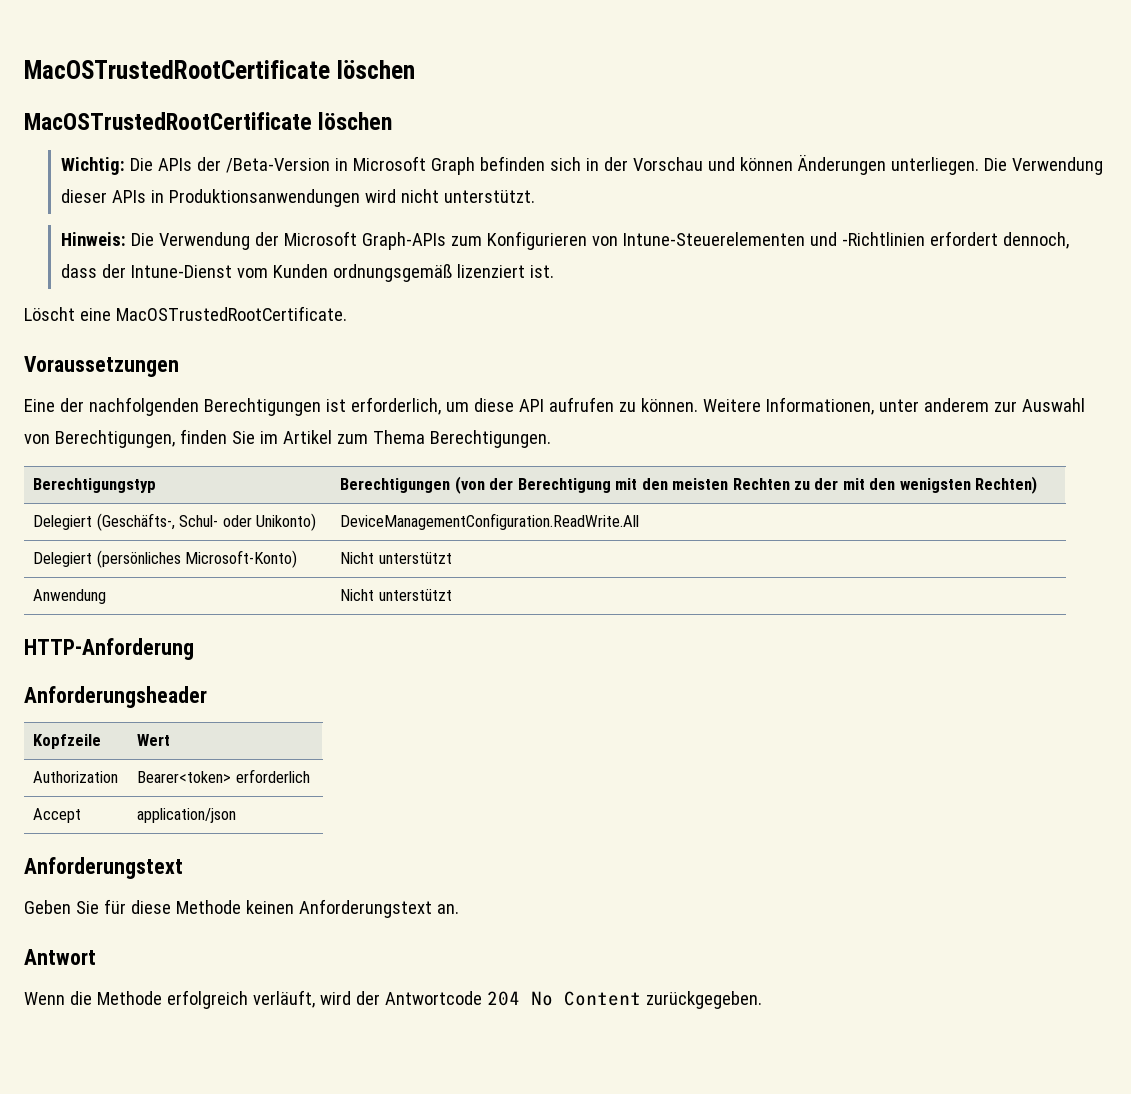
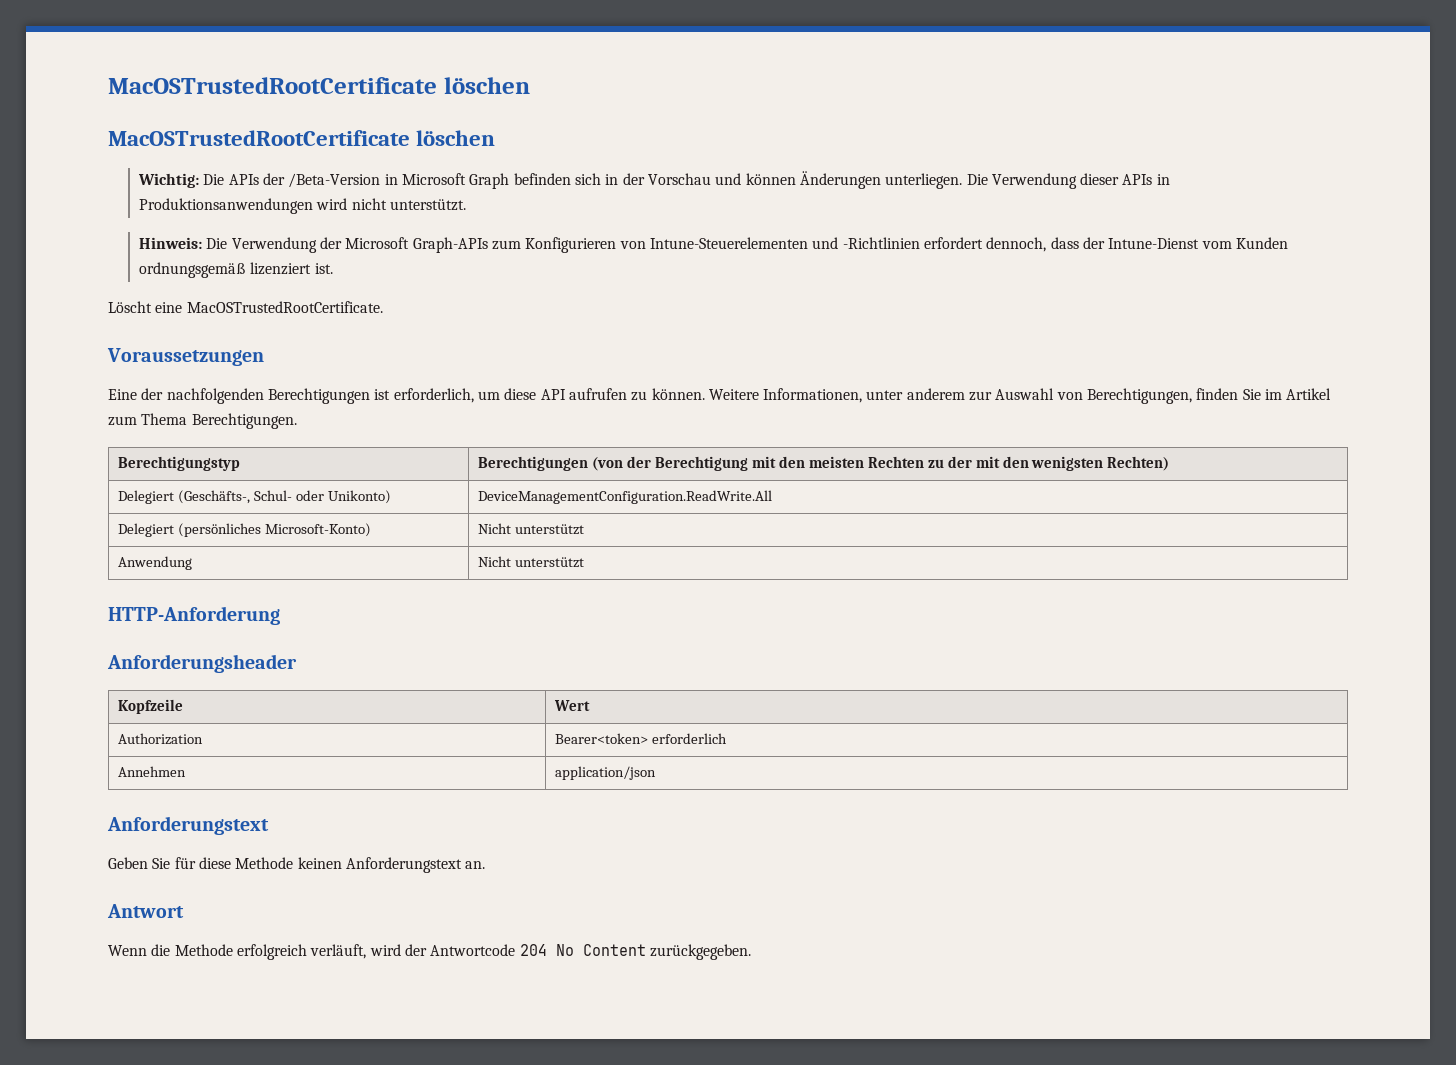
- Accept | application/json
+ Annehmen | application/json

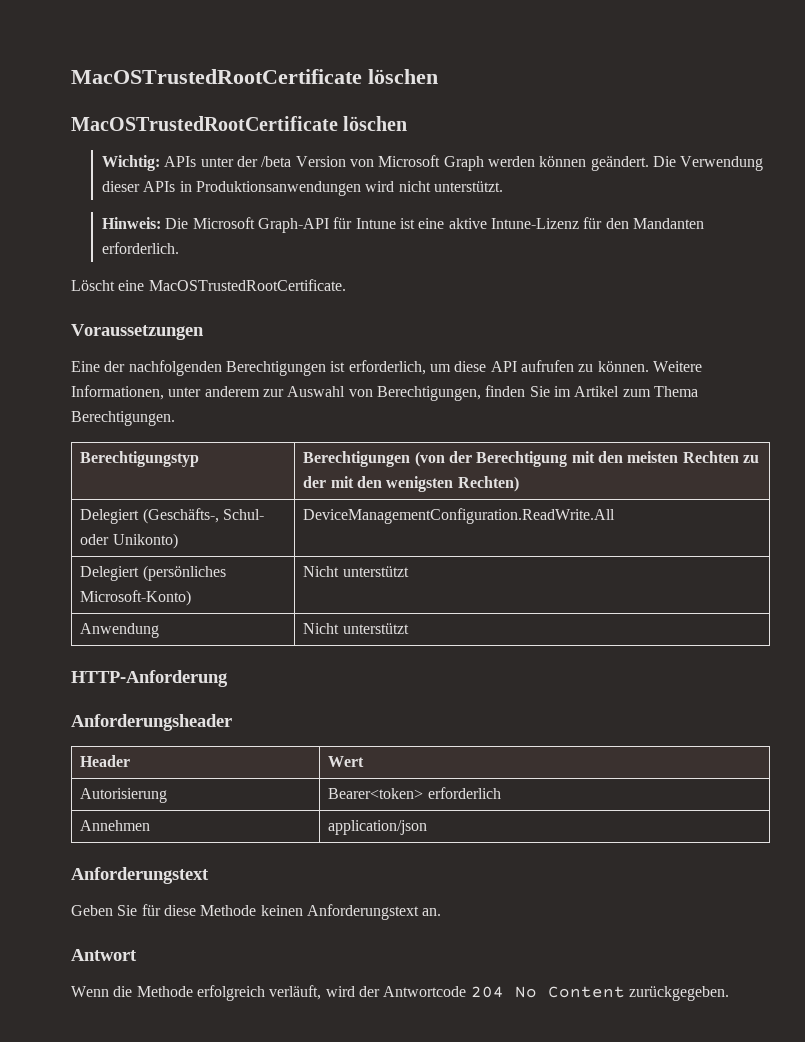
- Wichtig: Die APIs der /Beta-Version in Microsoft Graph befinden sich in der Vorschau und können Änderungen unterliegen.
+ Wichtig: APIs unter der /beta Version von Microsoft Graph werden können geändert.
- Hinweis: Die Verwendung der Microsoft Graph-APIs zum Konfigurieren von Intune-Steuerelementen und -Richtlinien erfordert dennoch, dass der Intune-Dienst vom Kunden ordnungsgemäß lizenziert ist.
+ Hinweis: Die Microsoft Graph-API für Intune ist eine aktive Intune-Lizenz für den Mandanten erforderlich.
- Kopfzeile | Wert
+ Header | Wert
- Authorization | Bearer<token> erforderlich
+ Autorisierung | Bearer<token> erforderlich

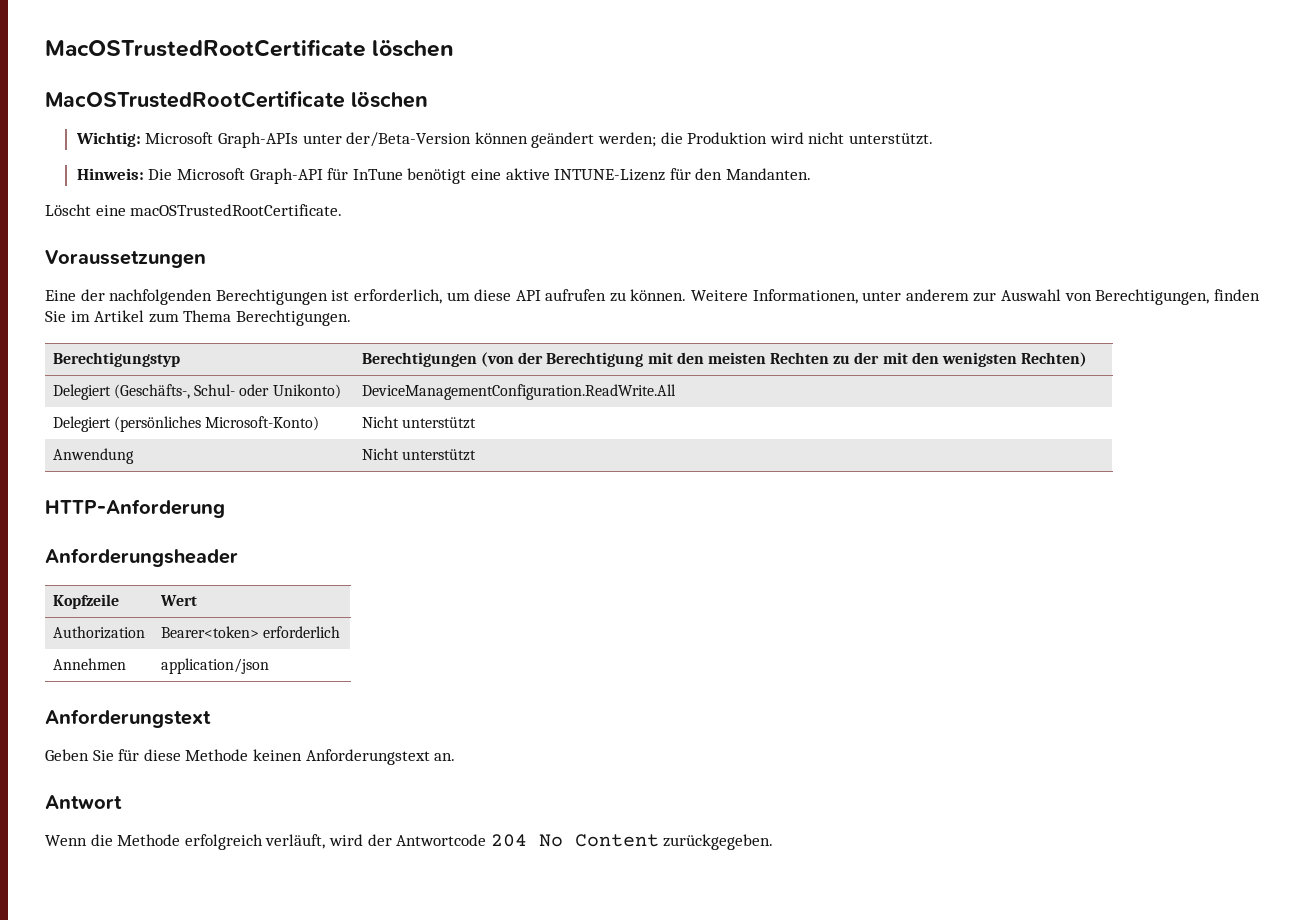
- Wichtig: APIs unter der /beta Version von Microsoft Graph werden können geändert. Die Verwendung dieser APIs in Produktionsanwendungen wird nicht unterstützt.
+ Wichtig: Microsoft Graph-APIs unter der/Beta-Version können geändert werden; die Produktion wird nicht unterstützt.
- Hinweis: Die Microsoft Graph-API für Intune ist eine aktive Intune-Lizenz für den Mandanten erforderlich.
+ Hinweis: Die Microsoft Graph-API für InTune benötigt eine aktive INTUNE-Lizenz für den Mandanten.
- Löscht eine MacOSTrustedRootCertificate.
+ Löscht eine macOSTrustedRootCertificate.
- Header | Wert
+ Kopfzeile | Wert
- Autorisierung | Bearer<token> erforderlich
+ Authorization | Bearer<token> erforderlich

